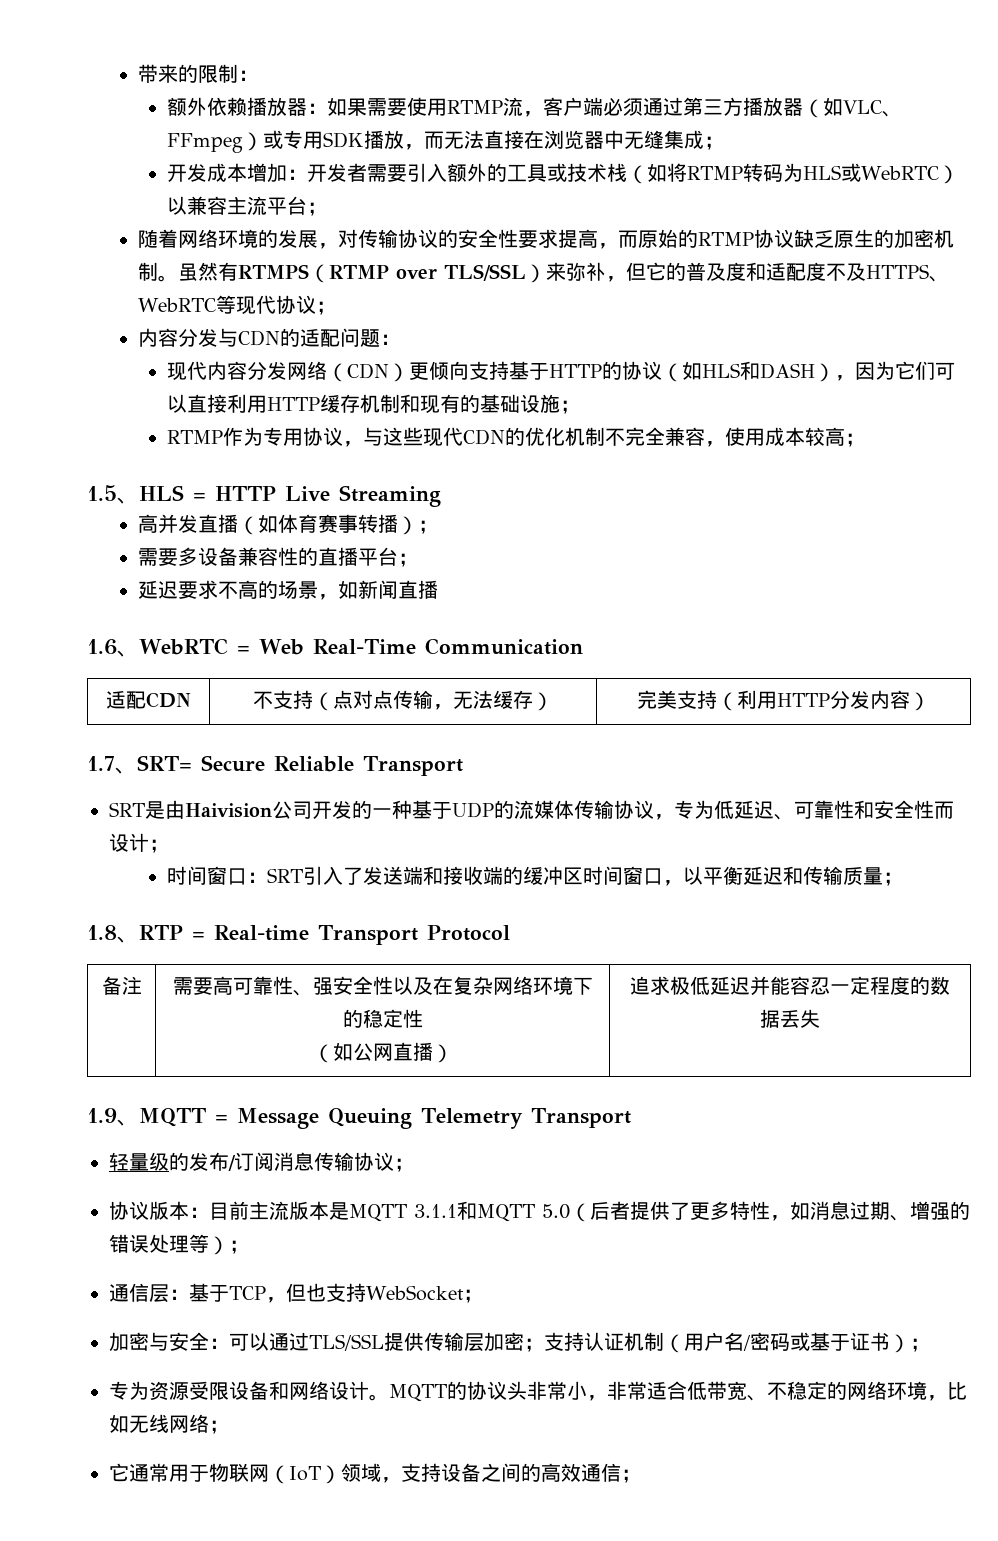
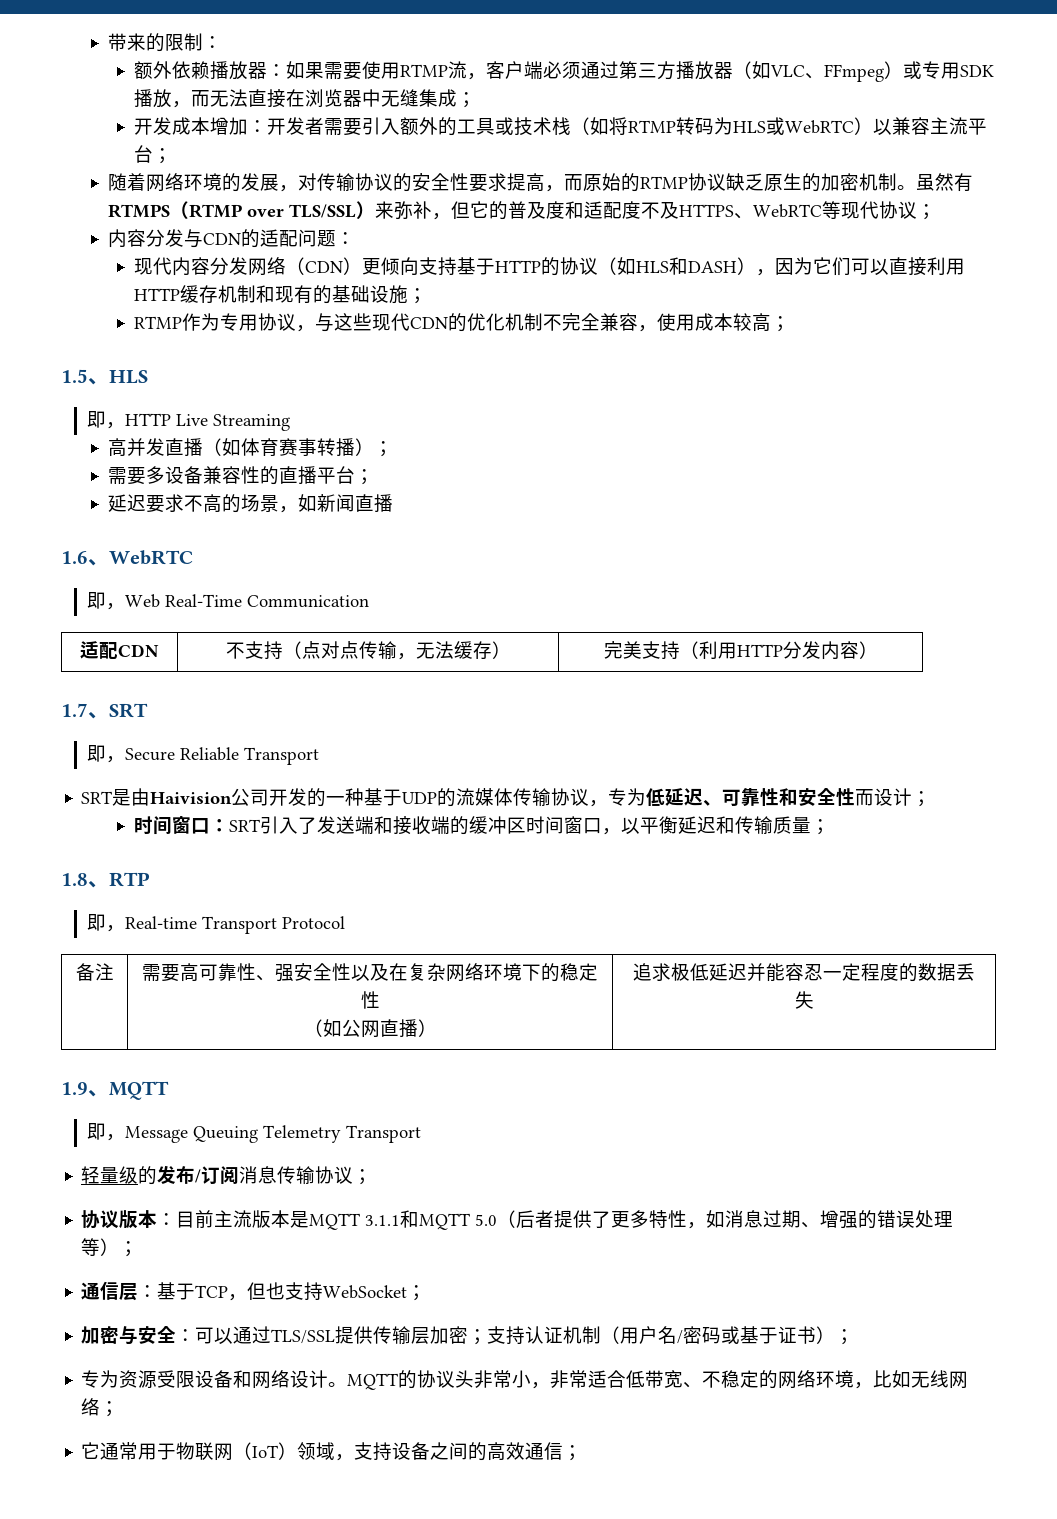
- 1.5、HLS = HTTP Live Streaming
+ 1.5、HLS
+ 即，HTTP Live Streaming
- 1.6、WebRTC = Web Real-Time Communication
+ 1.6、WebRTC
+ 即，Web Real-Time Communication
- 1.7、SRT= Secure Reliable Transport
+ 1.7、SRT
+ 即，Secure Reliable Transport
- 1.8、RTP = Real-time Transport Protocol
+ 1.8、RTP
+ 即，Real-time Transport Protocol
- 1.9、MQTT = Message Queuing Telemetry Transport
+ 1.9、MQTT
+ 即，Message Queuing Telemetry Transport

